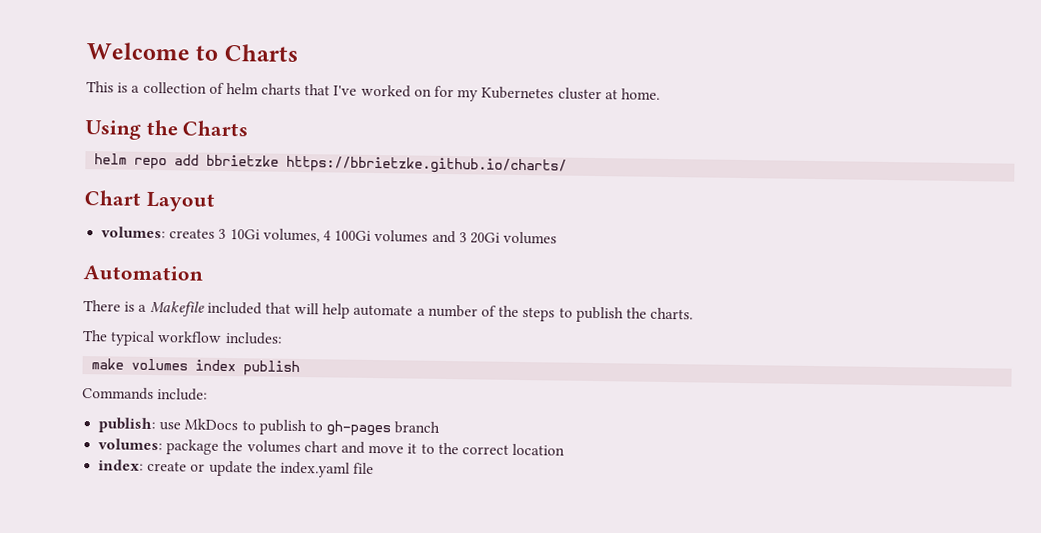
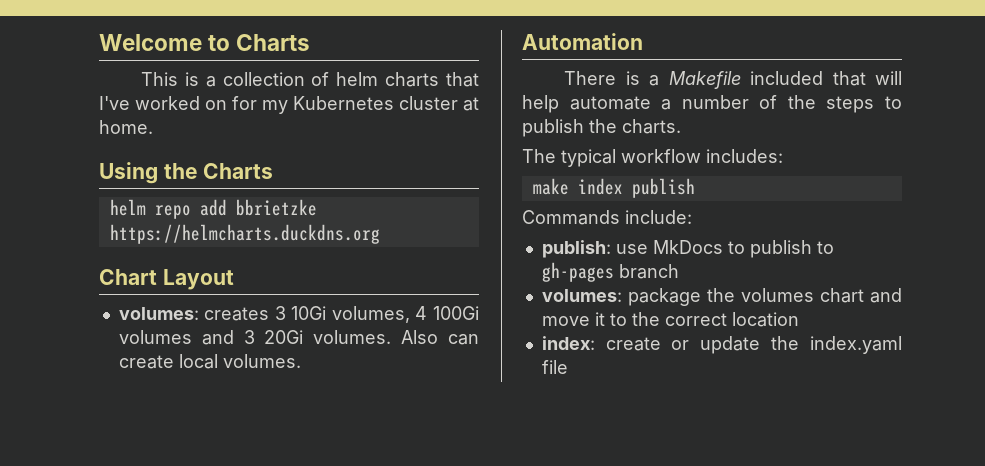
- helm repo add bbrietzke https://bbrietzke.github.io/charts/
+ helm repo add bbrietzke https://helmcharts.duckdns.org
- volumes: creates 3 10Gi volumes, 4 100Gi volumes and 3 20Gi volumes
+ volumes: creates 3 10Gi volumes, 4 100Gi volumes and 3 20Gi volumes. Also can create local volumes.
- make volumes index publish
+ make index publish

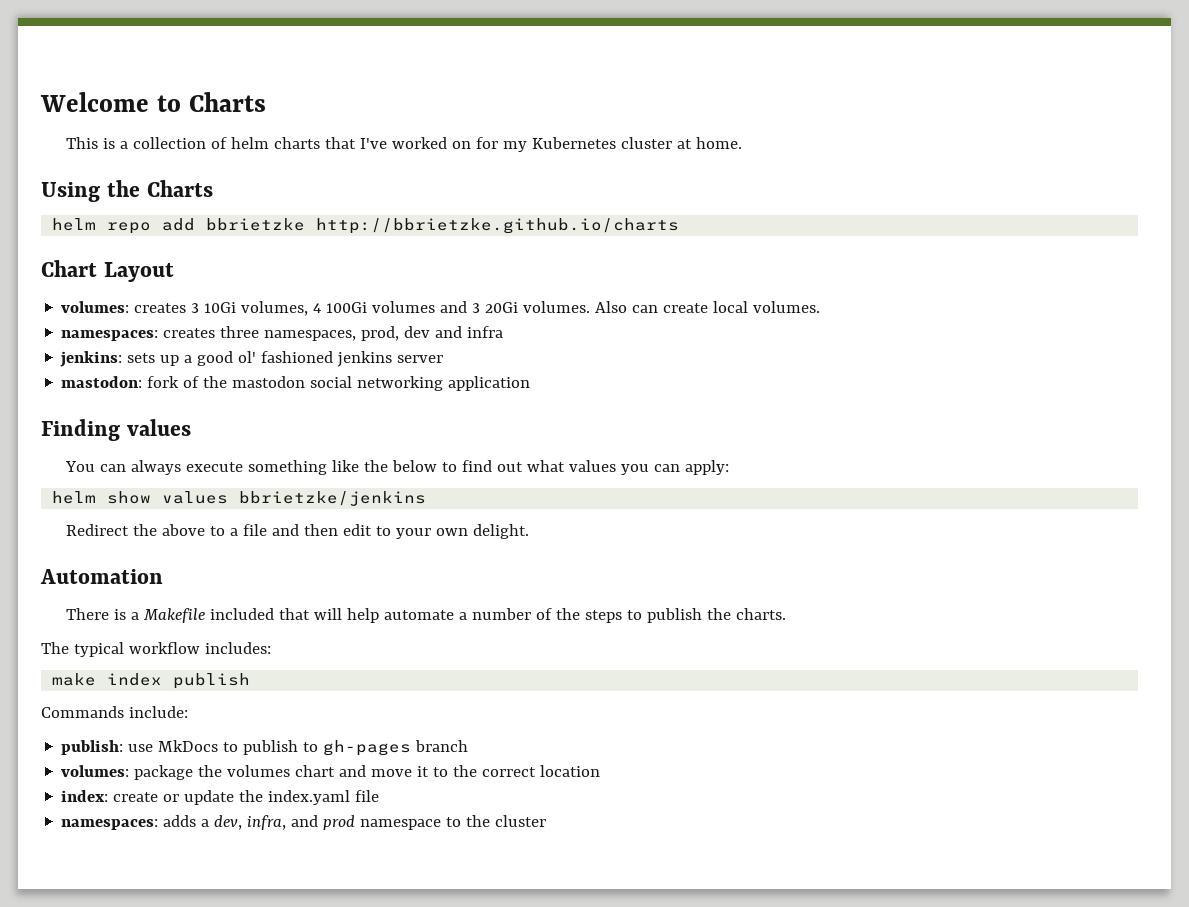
- helm repo add bbrietzke https://helmcharts.duckdns.org
+ helm repo add bbrietzke http://bbrietzke.github.io/charts
+ namespaces: creates three namespaces, prod, dev and infra
+ jenkins: sets up a good ol' fashioned jenkins server
+ mastodon: fork of the mastodon social networking application
+ Finding values
+ You can always execute something like the below to find out what values you can apply:
+ helm show values bbrietzke/jenkins
+ Redirect the above to a file and then edit to your own delight.
+ namespaces: adds a dev, infra, and prod namespace to the cluster

